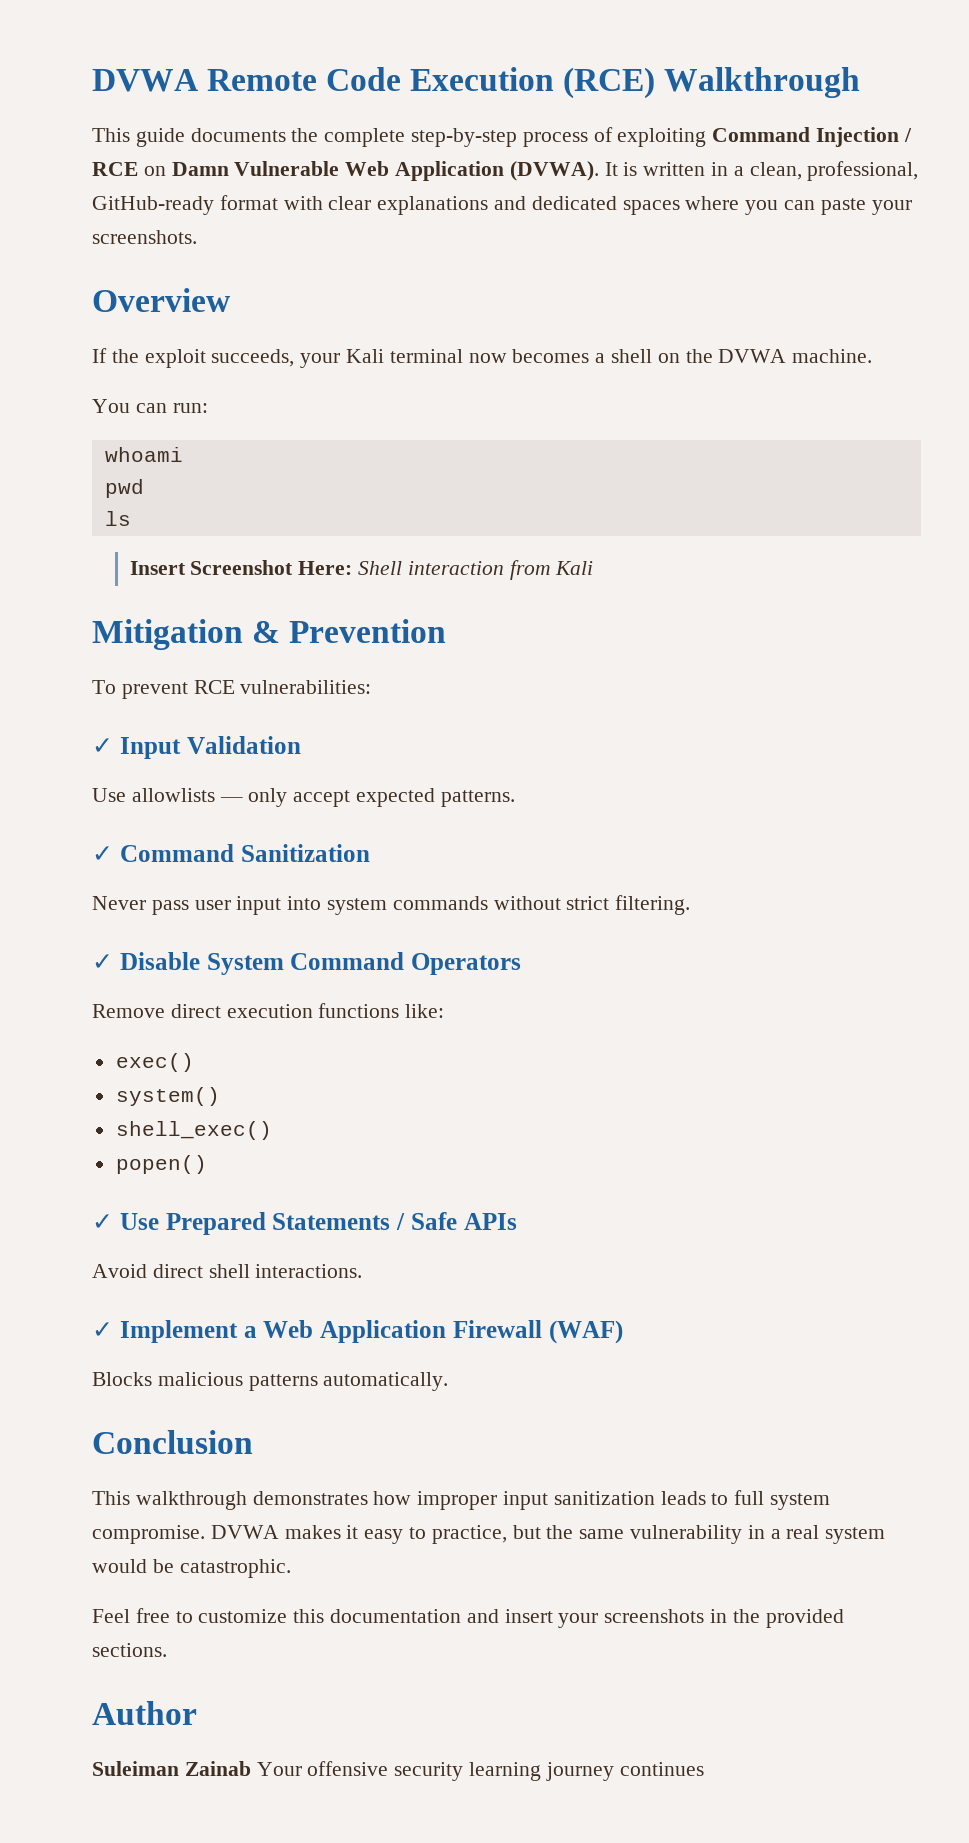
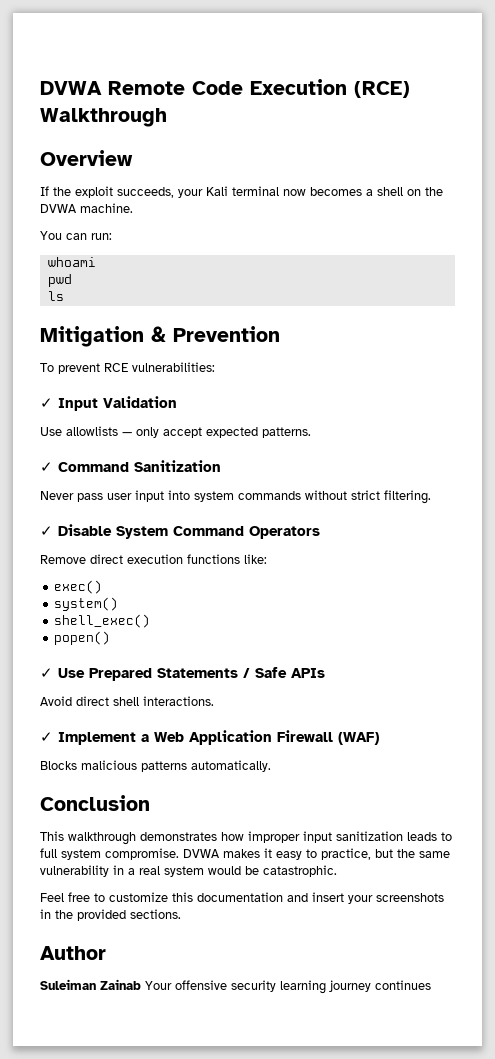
- This guide documents the complete step-by-step process of exploiting Command Injection / RCE on Damn Vulnerable Web Application (DVWA). It is written in a clean, professional, GitHub‑ready format with clear explanations and dedicated spaces where you can paste your screenshots.
- Insert Screenshot Here: Shell interaction from Kali

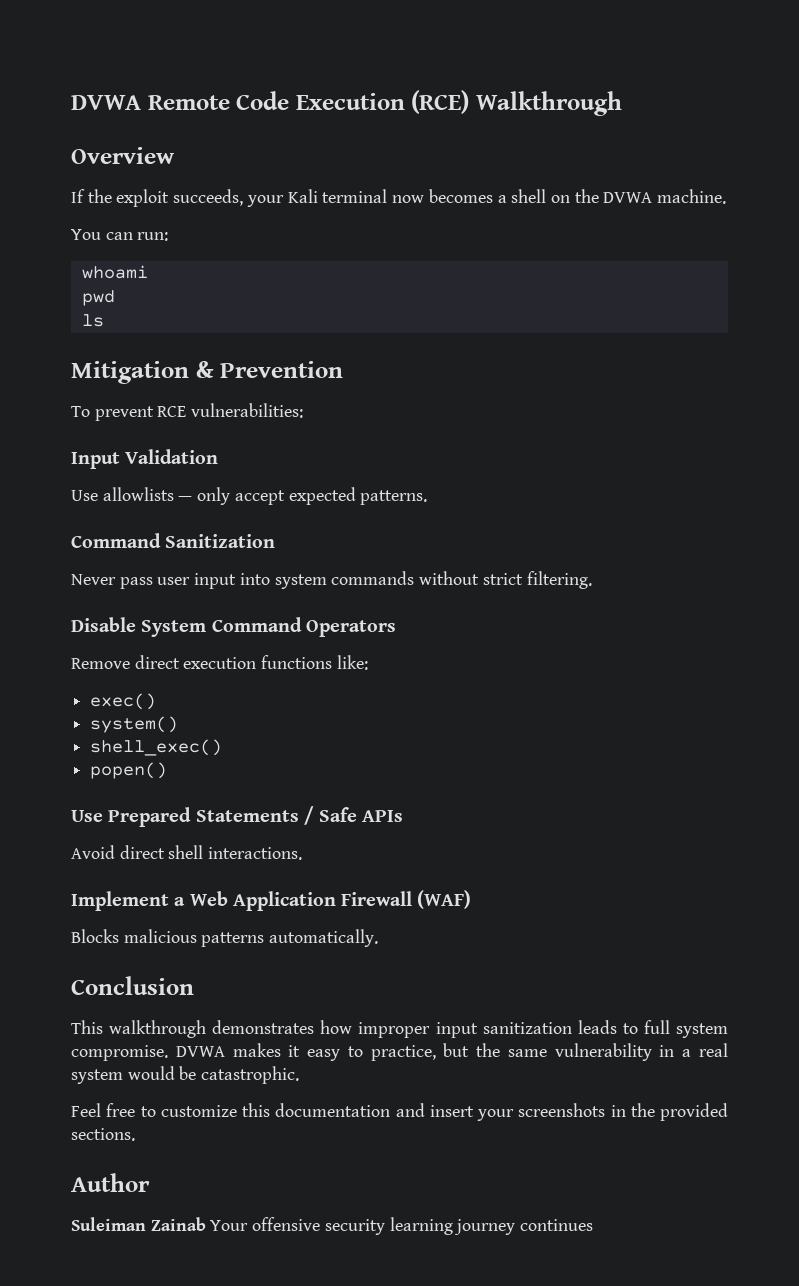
- ✓ Input Validation
+ Input Validation
- ✓ Command Sanitization
+ Command Sanitization
- ✓ Disable System Command Operators
+ Disable System Command Operators
- ✓ Use Prepared Statements / Safe APIs
+ Use Prepared Statements / Safe APIs
- ✓ Implement a Web Application Firewall (WAF)
+ Implement a Web Application Firewall (WAF)

